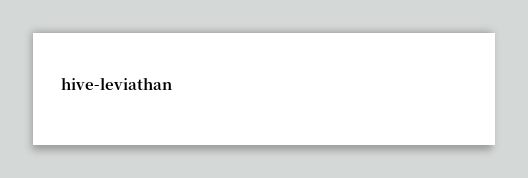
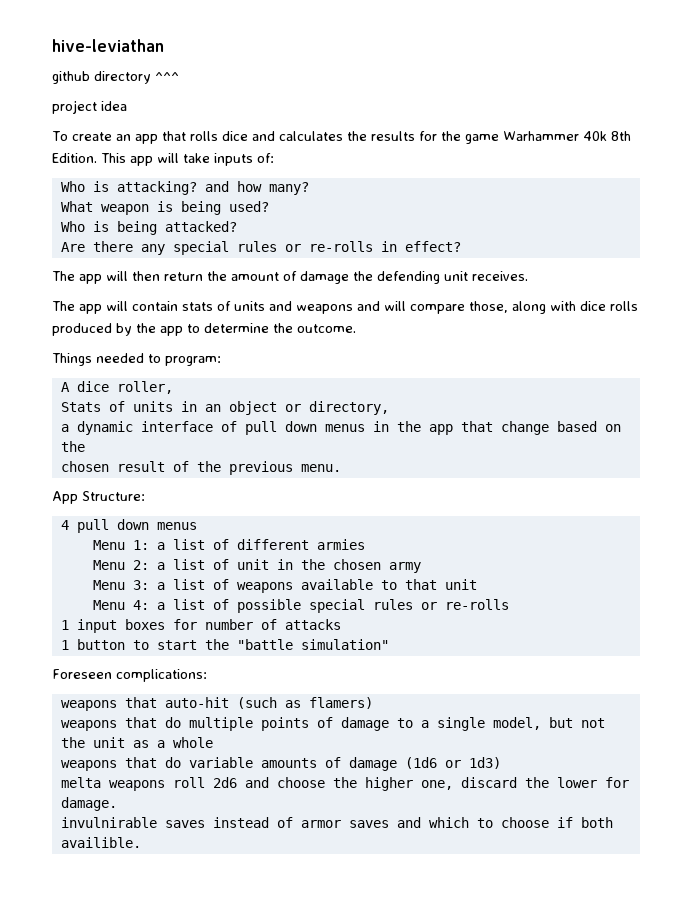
+ github directory ^^^
+ project idea
+ To create an app that rolls dice and calculates the results for the game Warhammer 40k 8th Edition. This app will take inputs of:
+ Who is attacking? and how many?
+ What weapon is being used?
+ Who is being attacked?
+ Are there any special rules or re-rolls in effect?
+ The app will then return the amount of damage the defending unit receives.
+ The app will contain stats of units and weapons and will compare those, along with dice rolls produced by the app to determine the outcome.
+ Things needed to program:
+ A dice roller,
+ Stats of units in an object or directory,
+ a dynamic interface of pull down menus in the app that change based on the
+ chosen result of the previous menu.
+ App Structure:
+ 4 pull down menus
+ Menu 1: a list of different armies
+ Menu 2: a list of unit in the chosen army
+ Menu 3: a list of weapons available to that unit
+ Menu 4: a list of possible special rules or re-rolls
+ 1 input boxes for number of attacks
+ 1 button to start the "battle simulation"
+ Foreseen complications:
+ weapons that auto-hit (such as flamers)
+ weapons that do multiple points of damage to a single model, but not the unit as a whole
+ weapons that do variable amounts of damage (1d6 or 1d3)
+ melta weapons roll 2d6 and choose the higher one, discard the lower for damage.
+ invulnirable saves instead of armor saves and which to choose if both availible.

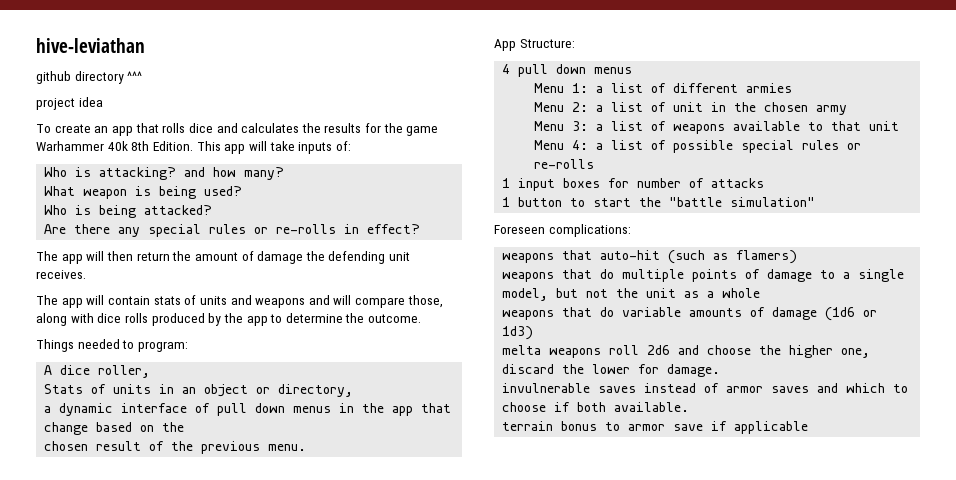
- invulnirable saves instead of armor saves and which to choose if both availible.
+ invulnerable saves instead of armor saves and which to choose if both available.
+ terrain bonus to armor save if applicable

